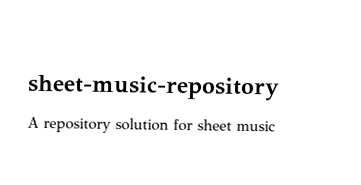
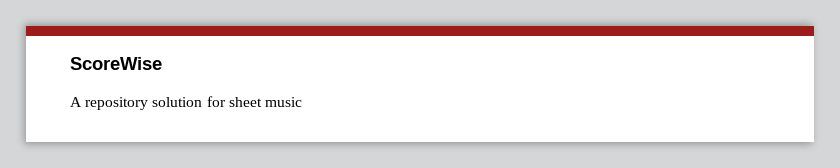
- sheet-music-repository
+ ScoreWise

